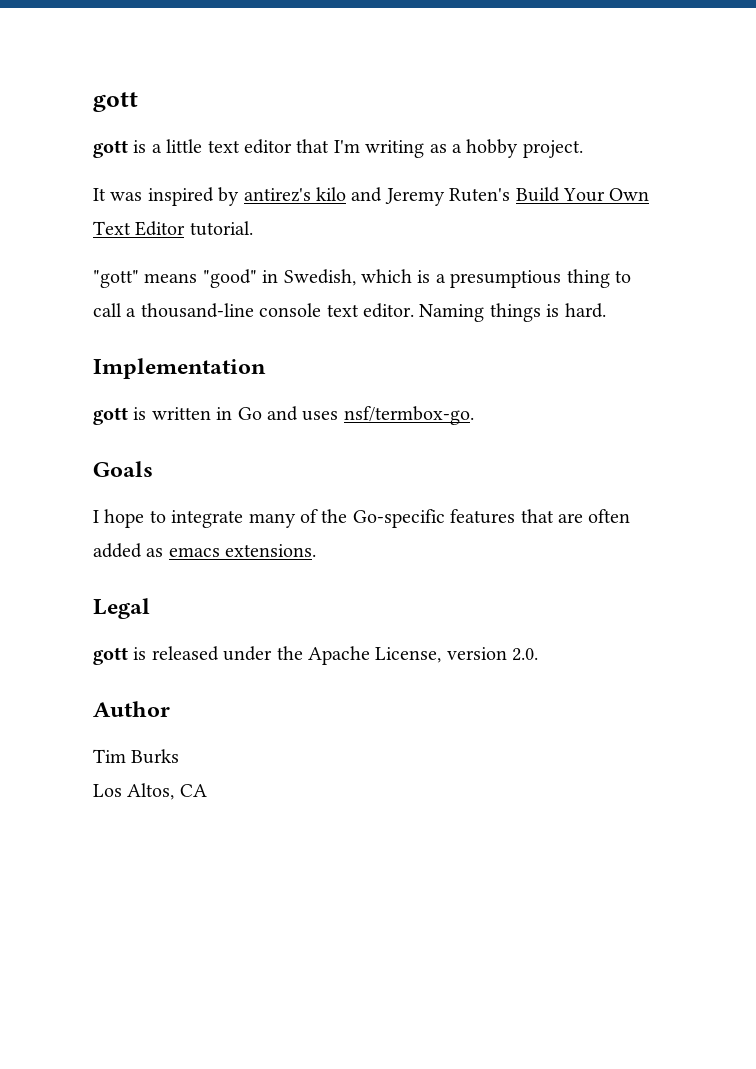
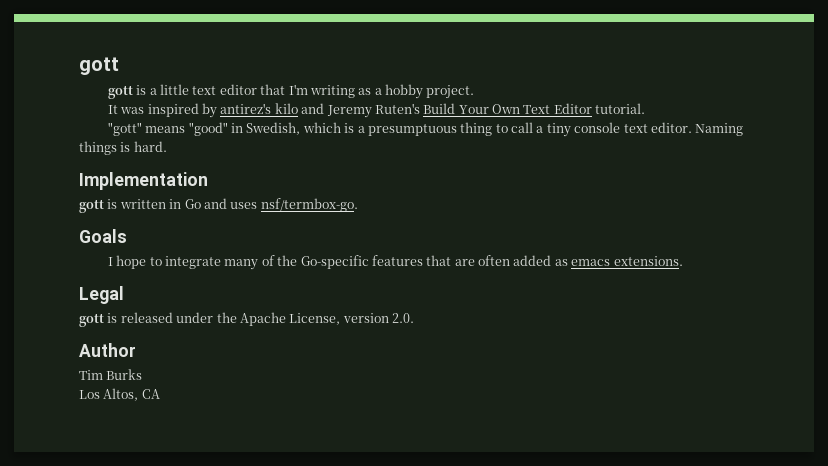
- "gott" means "good" in Swedish, which is a presumptious thing to call a thousand-line console text editor.
+ "gott" means "good" in Swedish, which is a presumptuous thing to call a tiny console text editor.

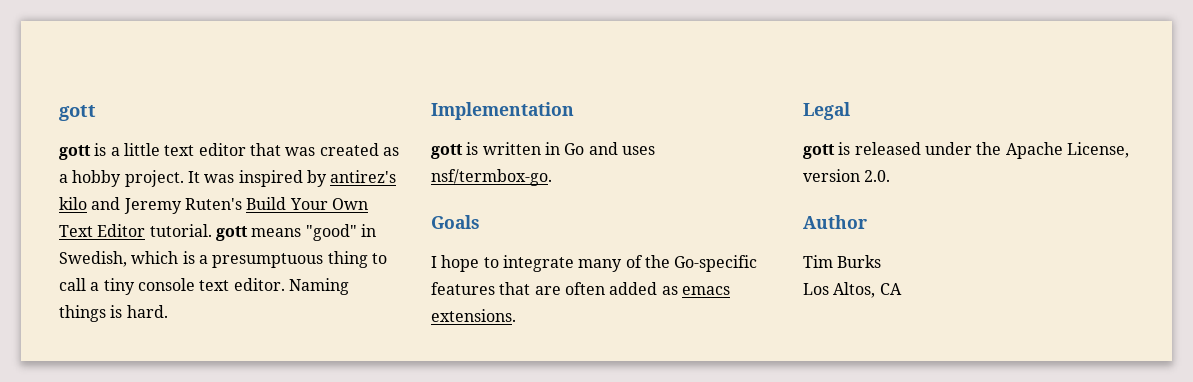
- gott is a little text editor that I'm writing as a hobby project.
- It was inspired by antirez's kilo and Jeremy Ruten's Build Your Own Text Editor tutorial.
- "gott" means "good" in Swedish, which is a presumptuous thing to call a tiny console text editor.
+ gott is a little text editor that was created as a hobby project. It was inspired by antirez's kilo and Jeremy Ruten's Build Your Own Text Editor tutorial. gott means "good" in Swedish, which is a presumptuous thing to call a tiny console text editor.

